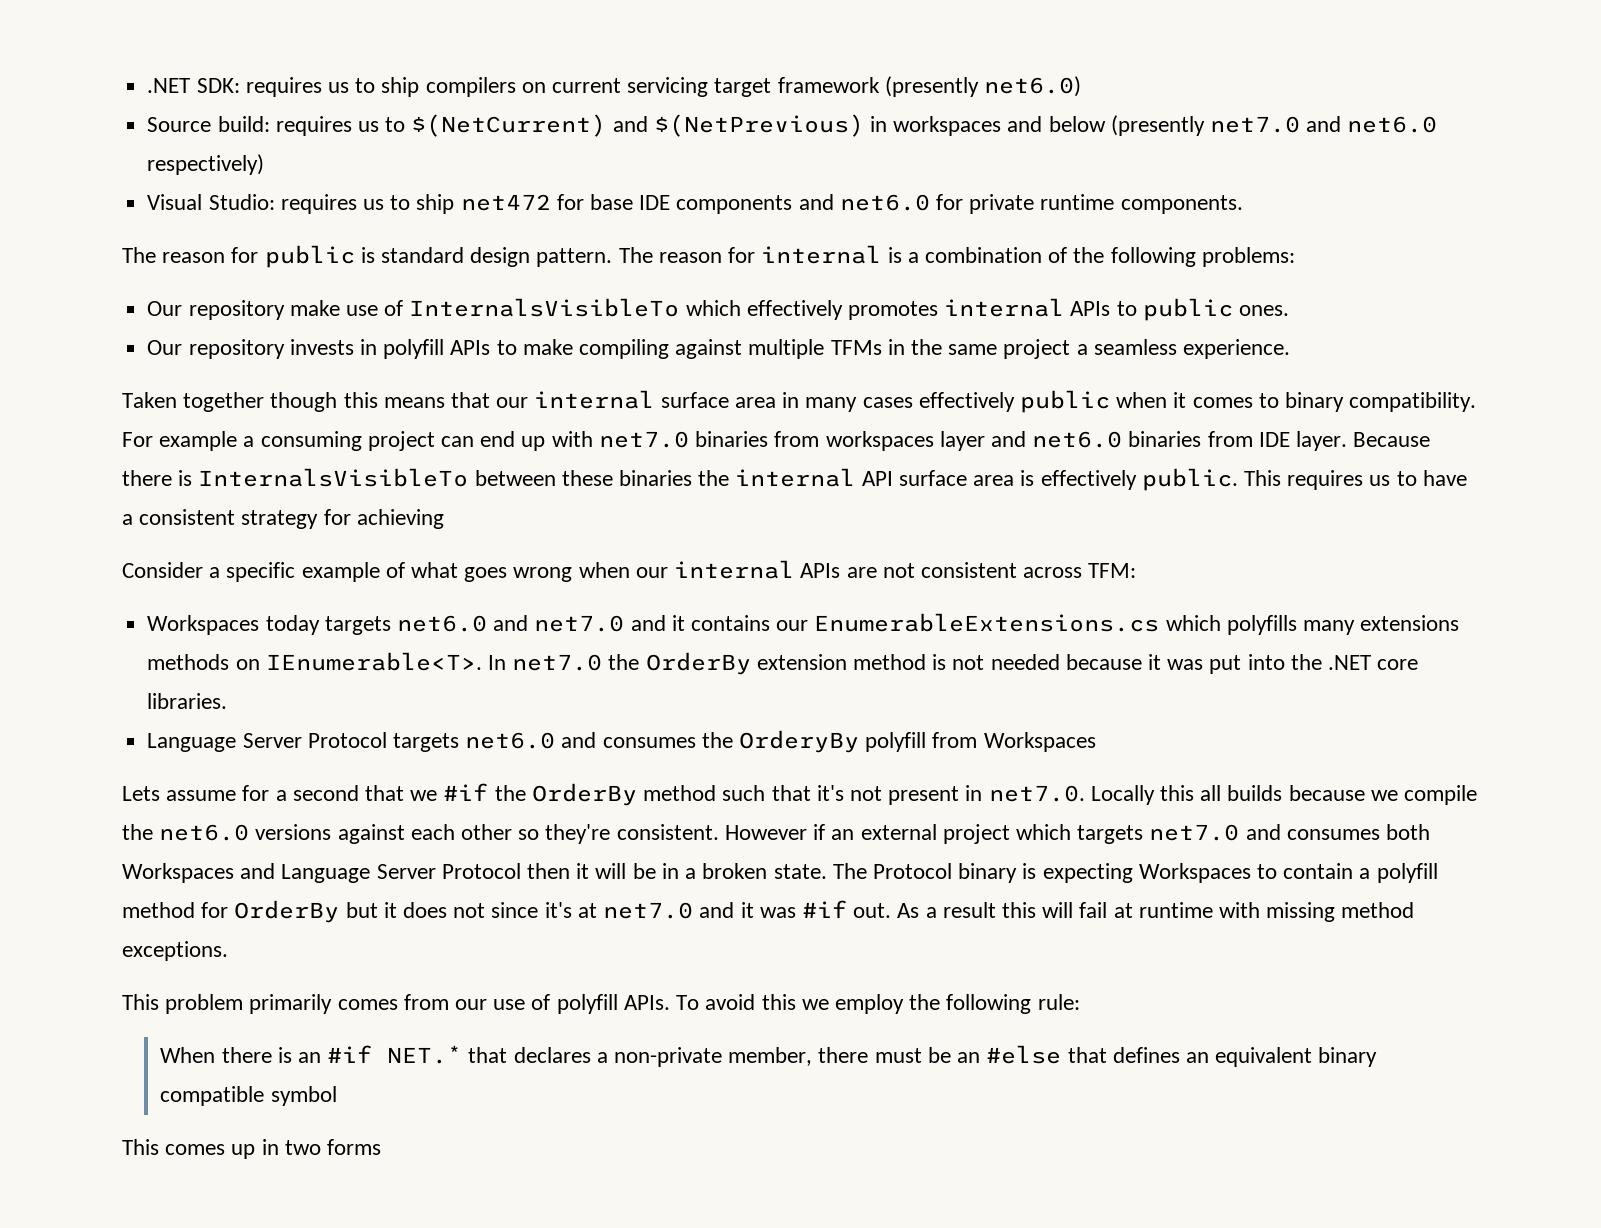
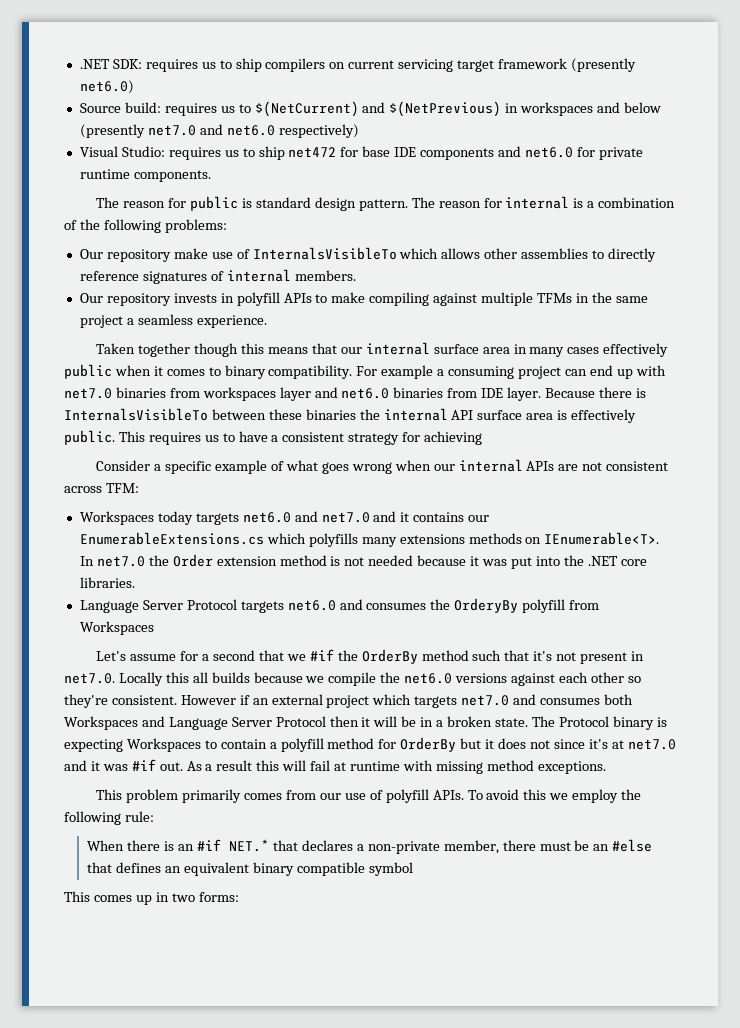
- Our repository make use of InternalsVisibleTo which effectively promotes internal APIs to public ones.
+ Our repository make use of InternalsVisibleTo which allows other assemblies to directly reference signatures of internal members.
- In net7.0 the OrderBy extension method is not needed because it was put into the .NET core libraries.
+ In net7.0 the Order extension method is not needed because it was put into the .NET core libraries.
- Lets assume for a second that we #if the OrderBy method such that it's not present in net7.0. Locally this all builds because we compile the net6.0 versions against each other so they're consistent.
+ Let's assume for a second that we #if the OrderBy method such that it's not present in net7.0. Locally this all builds because we compile the net6.0 versions against each other so they're consistent.
- This comes up in two forms
+ This comes up in two forms:

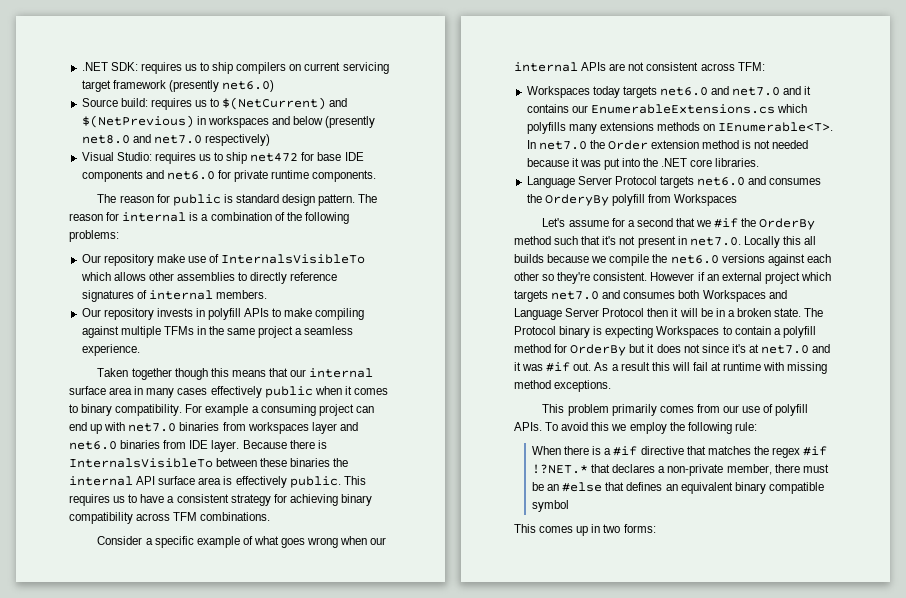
- Source build: requires us to $(NetCurrent) and $(NetPrevious) in workspaces and below (presently net7.0 and net6.0 respectively)
+ Source build: requires us to $(NetCurrent) and $(NetPrevious) in workspaces and below (presently net8.0 and net7.0 respectively)
- This requires us to have a consistent strategy for achieving
+ This requires us to have a consistent strategy for achieving binary compatibility across TFM combinations.
- When there is an #if NET.* that declares a non-private member, there must be an #else that defines an equivalent binary compatible symbol
+ When there is a #if directive that matches the regex #if !?NET.* that declares a non-private member, there must be an #else that defines an equivalent binary compatible symbol

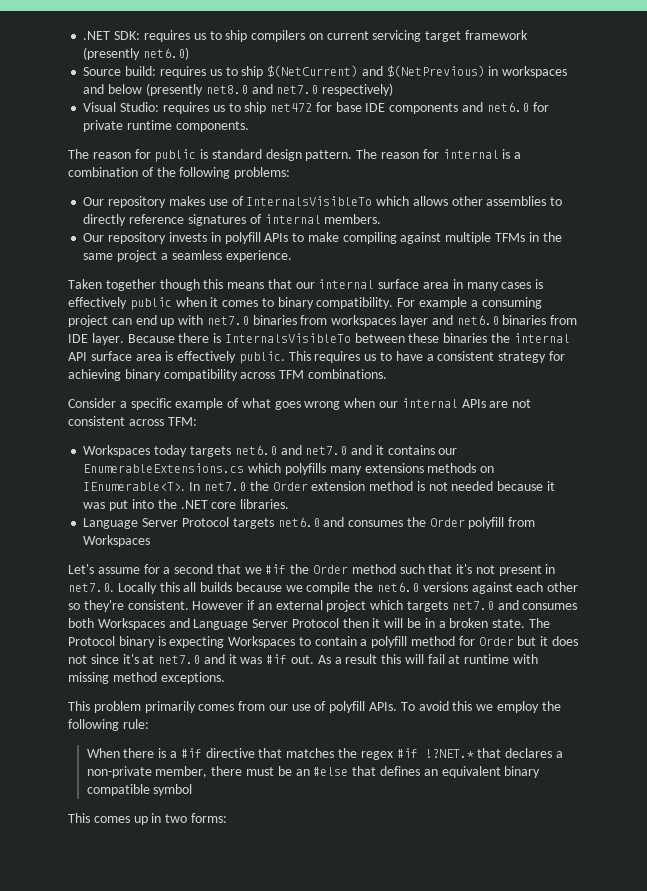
- Source build: requires us to $(NetCurrent) and $(NetPrevious) in workspaces and below (presently net8.0 and net7.0 respectively)
+ Source build: requires us to ship $(NetCurrent) and $(NetPrevious) in workspaces and below (presently net8.0 and net7.0 respectively)
- Our repository make use of InternalsVisibleTo which allows other assemblies to directly reference signatures of internal members.
+ Our repository makes use of InternalsVisibleTo which allows other assemblies to directly reference signatures of internal members.
- Taken together though this means that our internal surface area in many cases effectively public when it comes to binary compatibility.
+ Taken together though this means that our internal surface area in many cases is effectively public when it comes to binary compatibility.
- Language Server Protocol targets net6.0 and consumes the OrderyBy polyfill from Workspaces
+ Language Server Protocol targets net6.0 and consumes the Order polyfill from Workspaces
- Let's assume for a second that we #if the OrderBy method such that it's not present in net7.0. Locally this all builds because we compile the net6.0 versions against each other so they're consistent.
+ Let's assume for a second that we #if the Order method such that it's not present in net7.0. Locally this all builds because we compile the net6.0 versions against each other so they're consistent.
- The Protocol binary is expecting Workspaces to contain a polyfill method for OrderBy but it does not since it's at net7.0 and it was #if out.
+ The Protocol binary is expecting Workspaces to contain a polyfill method for Order but it does not since it's at net7.0 and it was #if out.

